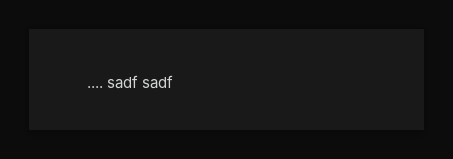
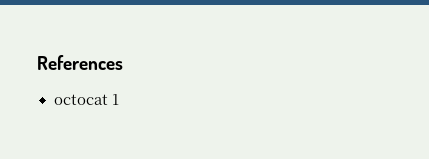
- .... sadf sadf
+ References
+ octocat 1

